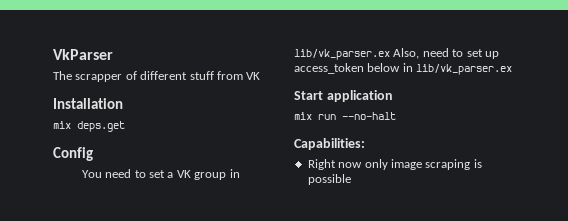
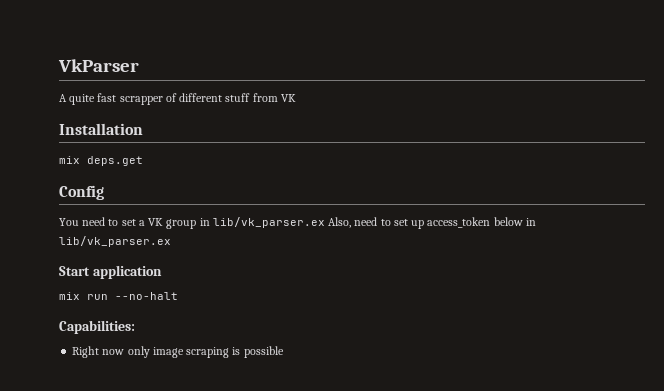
- The scrapper of different stuff from VK
+ A quite fast scrapper of different stuff from VK

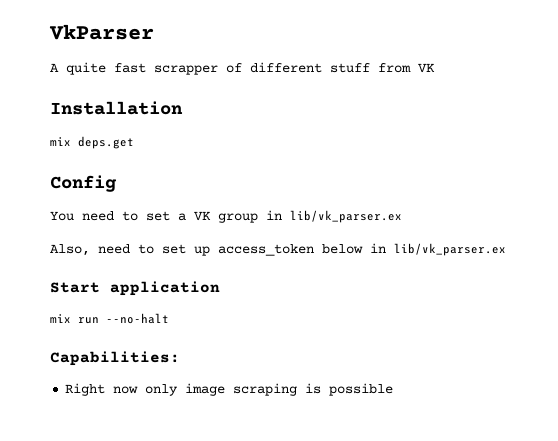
- You need to set a VK group in lib/vk_parser.ex Also, need to set up access_token below in lib/vk_parser.ex
+ You need to set a VK group in lib/vk_parser.ex
+ Also, need to set up access_token below in lib/vk_parser.ex

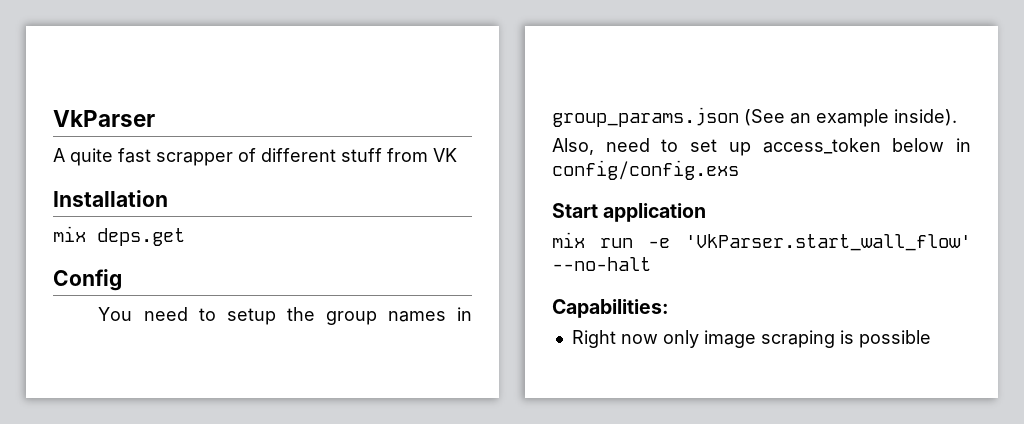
- You need to set a VK group in lib/vk_parser.ex
+ You need to setup the group names in group_params.json (See an example inside).
- Also, need to set up access_token below in lib/vk_parser.ex
+ Also, need to set up access_token below in config/config.exs
- mix run --no-halt
+ mix run -e 'VkParser.start_wall_flow' --no-halt

